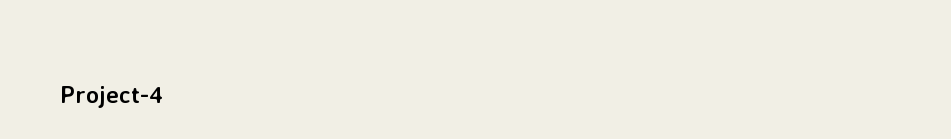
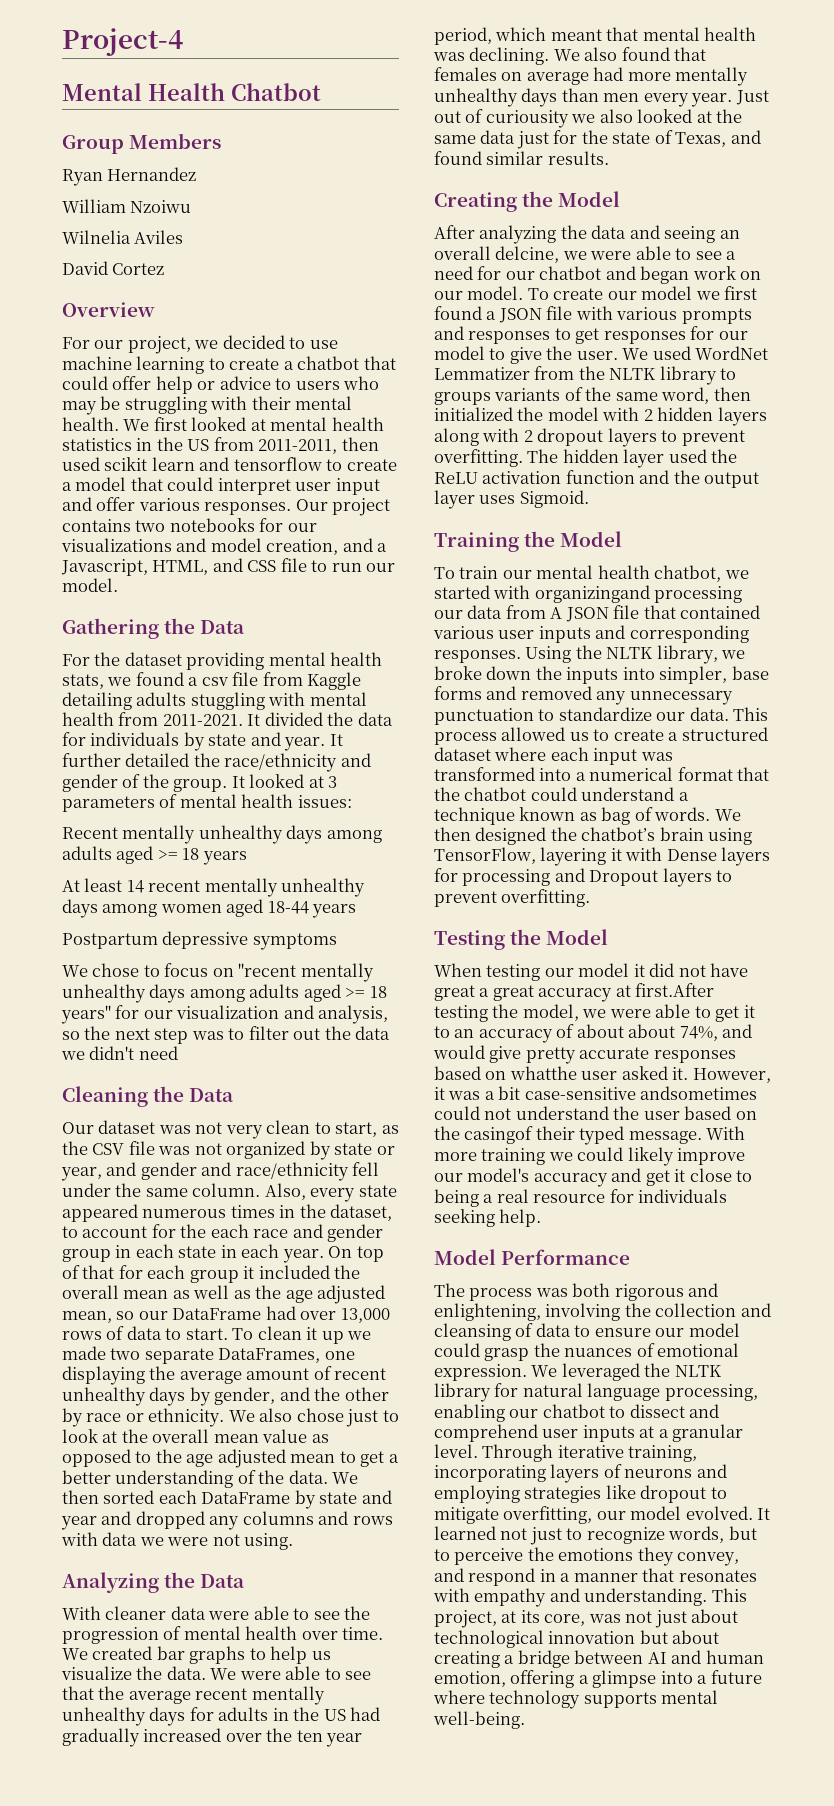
+ Mental Health Chatbot
+ Group Members
+ Ryan Hernandez
+ William Nzoiwu
+ Wilnelia Aviles
+ David Cortez
+ Overview
+ For our project, we decided to use machine learning to create a chatbot that could offer help or advice to users who may be struggling with their mental health. We first looked at mental health statistics in the US from 2011-2011, then used scikit learn and tensorflow to create a model that could interpret user input and offer various responses. Our project contains two notebooks for our visualizations and model creation, and a Javascript, HTML, and CSS file to run our model.
+ Gathering the Data
+ For the dataset providing mental health stats, we found a csv file from Kaggle detailing adults stuggling with mental health from 2011-2021. It divided the data for individuals by state and year. It further detailed the race/ethnicity and gender of the group. It looked at 3 parameters of mental health issues:
+ Recent mentally unhealthy days among adults aged >= 18 years
+ At least 14 recent mentally unhealthy days among women aged 18-44 years
+ Postpartum depressive symptoms
+ We chose to focus on "recent mentally unhealthy days among adults aged >= 18 years" for our visualization and analysis, so the next step was to filter out the data we didn't need
+ Cleaning the Data
+ Our dataset was not very clean to start, as the CSV file was not organized by state or year, and gender and race/ethnicity fell under the same column. Also, every state appeared numerous times in the dataset, to account for the each race and gender group in each state in each year. On top of that for each group it included the overall mean as well as the age adjusted mean, so our DataFrame had over 13,000 rows of data to start. To clean it up we made two separate DataFrames, one displaying the average amount of recent unhealthy days by gender, and the other by race or ethnicity. We also chose just to look at the overall mean value as opposed to the age adjusted mean to get a better understanding of the data. We then sorted each DataFrame by state and year and dropped any columns and rows with data we were not using.
+ Analyzing the Data
+ With cleaner data were able to see the progression of mental health over time. We created bar graphs to help us visualize the data. We were able to see that the average recent mentally unhealthy days for adults in the US had gradually increased over the ten year period, which meant that mental health was declining. We also found that females on average had more mentally unhealthy days than men every year. Just out of curiousity we also looked at the same data just for the state of Texas, and found similar results.
+ Creating the Model
+ After analyzing the data and seeing an overall delcine, we were able to see a need for our chatbot and began work on our model. To create our model we first found a JSON file with various prompts and responses to get responses for our model to give the user. We used WordNet Lemmatizer from the NLTK library to groups variants of the same word, then initialized the model with 2 hidden layers along with 2 dropout layers to prevent overfitting. The hidden layer used the ReLU activation function and the output layer uses Sigmoid.
+ Training the Model
+ To train our mental health chatbot, we started with organizingand processing our data from A JSON file that contained various user inputs and corresponding responses. Using the NLTK library, we broke down the inputs into simpler, base forms and removed any unnecessary punctuation to standardize our data. This process allowed us to create a structured dataset where each input was transformed into a numerical format that the chatbot could understand a technique known as bag of words. We then designed the chatbot’s brain using TensorFlow, layering it with Dense layers for processing and Dropout layers to prevent overfitting.
+ Testing the Model
+ When testing our model it did not have great a great accuracy at first.After testing the model, we were able to get it to an accuracy of about about 74%, and would give pretty accurate responses based on whatthe user asked it. However, it was a bit case-sensitive andsometimes could not understand the user based on the casingof their typed message. With more training we could likely improve our model's accuracy and get it close to being a real resource for individuals seeking help.
+ Model Performance
+ The process was both rigorous and enlightening, involving the collection and cleansing of data to ensure our model could grasp the nuances of emotional expression. We leveraged the NLTK library for natural language processing, enabling our chatbot to dissect and comprehend user inputs at a granular level. Through iterative training, incorporating layers of neurons and employing strategies like dropout to mitigate overfitting, our model evolved. It learned not just to recognize words, but to perceive the emotions they convey, and respond in a manner that resonates with empathy and understanding. This project, at its core, was not just about technological innovation but about creating a bridge between AI and human emotion, offering a glimpse into a future where technology supports mental well-being.

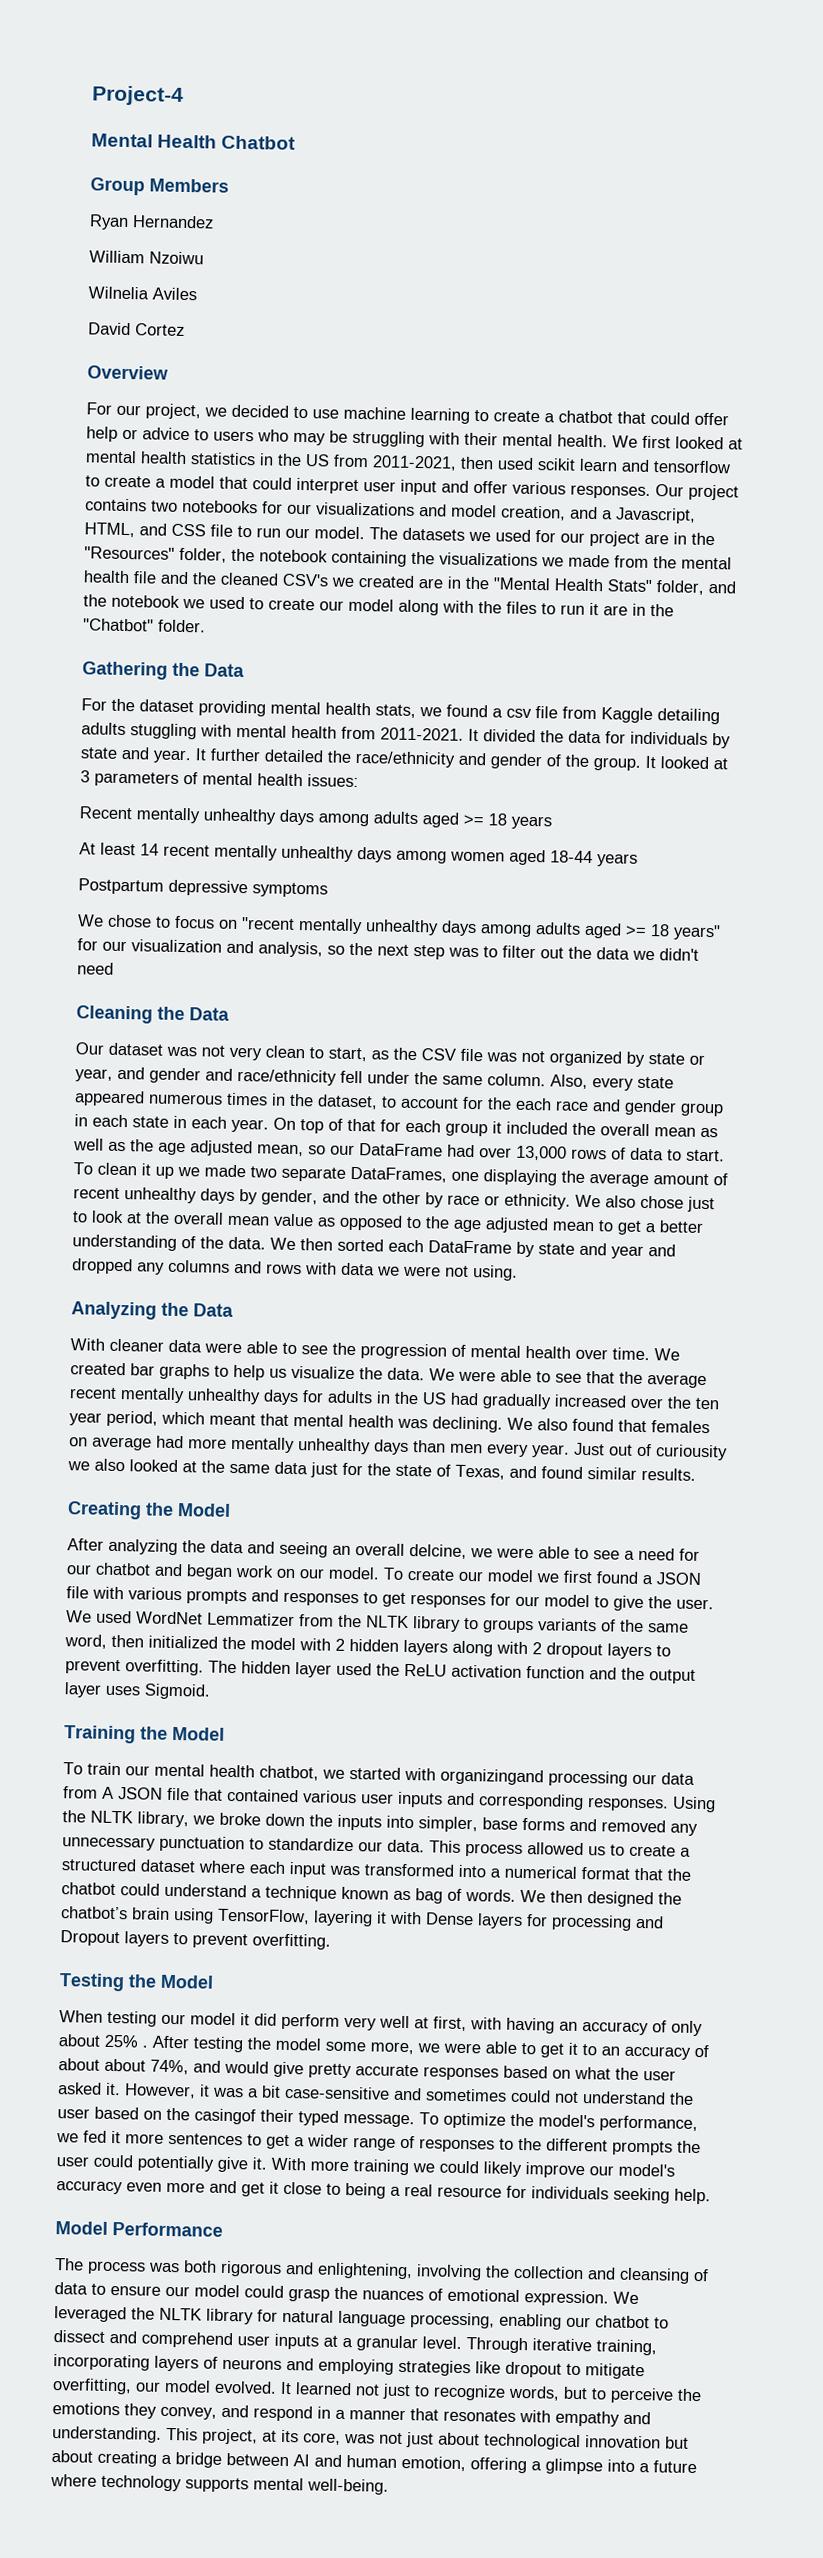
- We first looked at mental health statistics in the US from 2011-2011, then used scikit learn and tensorflow to create a model that could interpret user input and offer various responses.
+ We first looked at mental health statistics in the US from 2011-2021, then used scikit learn and tensorflow to create a model that could interpret user input and offer various responses.
+ The datasets we used for our project are in the "Resources" folder, the notebook containing the visualizations we made from the mental health file and the cleaned CSV's we created are in the "Mental Health Stats" folder, and the notebook we used to create our model along with the files to run it are in the "Chatbot" folder.
- When testing our model it did not have great a great accuracy at first.After testing the model, we were able to get it to an accuracy of about about 74%, and would give pretty accurate responses based on whatthe user asked it.
+ When testing our model it did perform very well at first, with having an accuracy of only about 25% . After testing the model some more, we were able to get it to an accuracy of about about 74%, and would give pretty accurate responses based on what the user asked it.
- However, it was a bit case-sensitive andsometimes could not understand the user based on the casingof their typed message.
+ However, it was a bit case-sensitive and sometimes could not understand the user based on the casingof their typed message.
+ To optimize the model's performance, we fed it more sentences to get a wider range of responses to the different prompts the user could potentially give it.
- With more training we could likely improve our model's accuracy and get it close to being a real resource for individuals seeking help.
+ With more training we could likely improve our model's accuracy even more and get it close to being a real resource for individuals seeking help.

